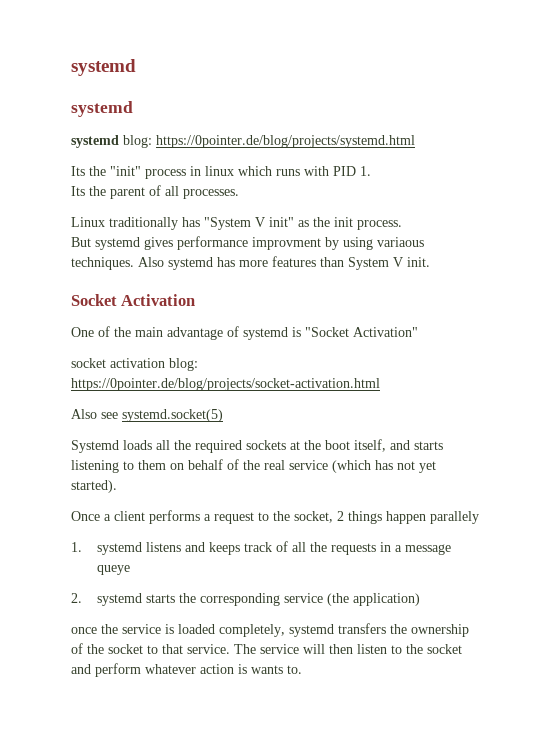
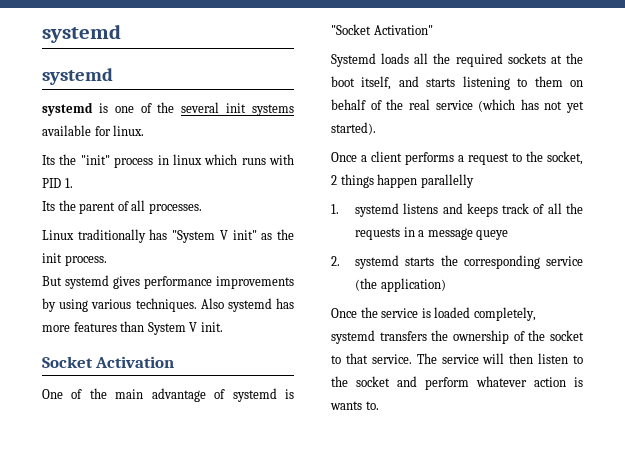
- systemd blog: https://0pointer.de/blog/projects/systemd.html
+ systemd is one of the several init systems available for linux.
- But systemd gives performance improvment by using variaous techniques.
+ But systemd gives performance improvements by using various techniques.
- socket activation blog: https://0pointer.de/blog/projects/socket-activation.html
- Also see systemd.socket(5)
- Once a client performs a request to the socket, 2 things happen parallely
+ Once a client performs a request to the socket, 2 things happen parallelly
- once the service is loaded completely, systemd transfers the ownership of the socket to that service.
+ Once the service is loaded completely, systemd transfers the ownership of the socket to that service.

